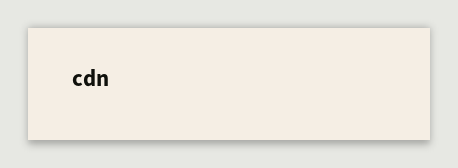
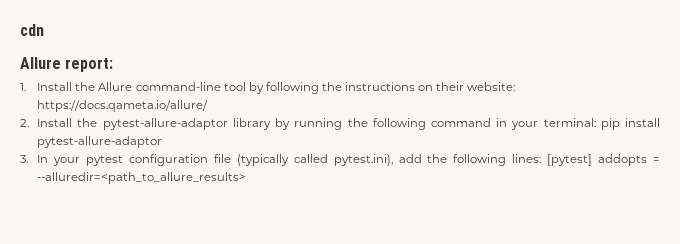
+ Allure report:
+ 1. Install the Allure command-line tool by following the instructions on their website: https://docs.qameta.io/allure/
+ 2. Install the pytest-allure-adaptor library by running the following command in your terminal: pip install pytest-allure-adaptor
+ 3. In your pytest configuration file (typically called pytest.ini), add the following lines: [pytest] addopts = --alluredir=<path_to_allure_results>

